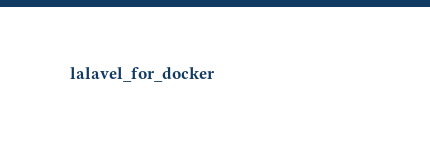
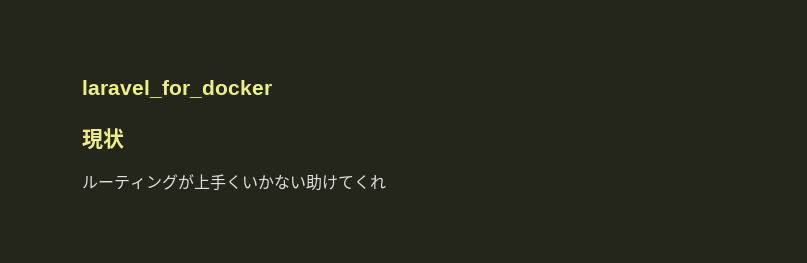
- lalavel_for_docker
+ laravel_for_docker
+ 現状
+ ルーティングが上手くいかない助けてくれ

